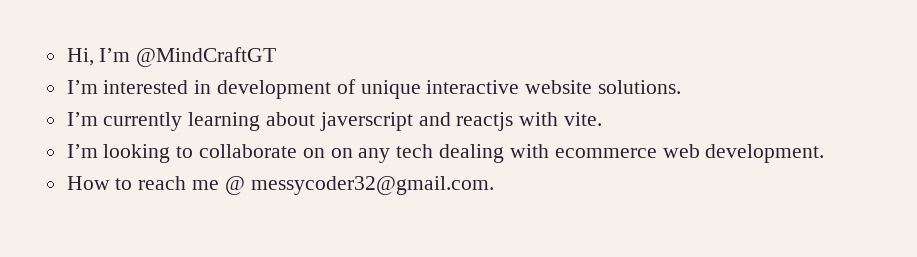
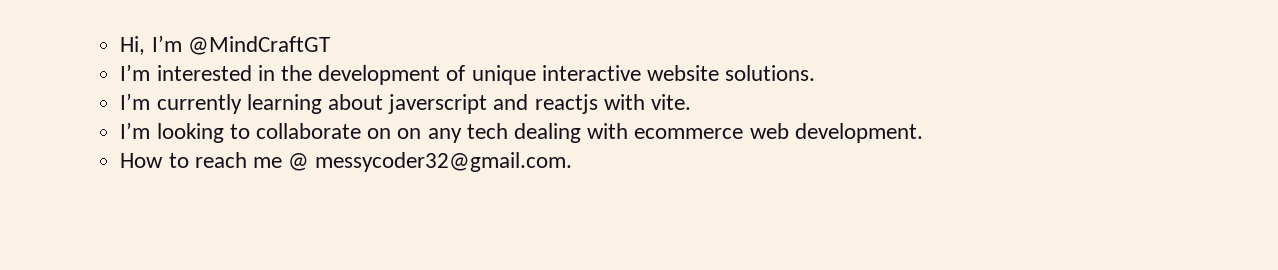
- I’m interested in development of unique interactive website solutions.
+ I’m interested in the development of unique interactive website solutions.

